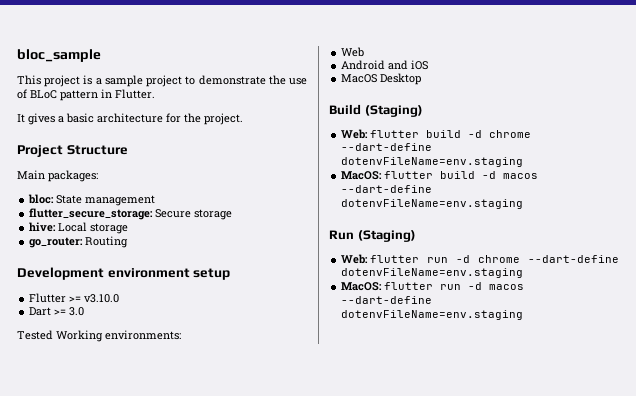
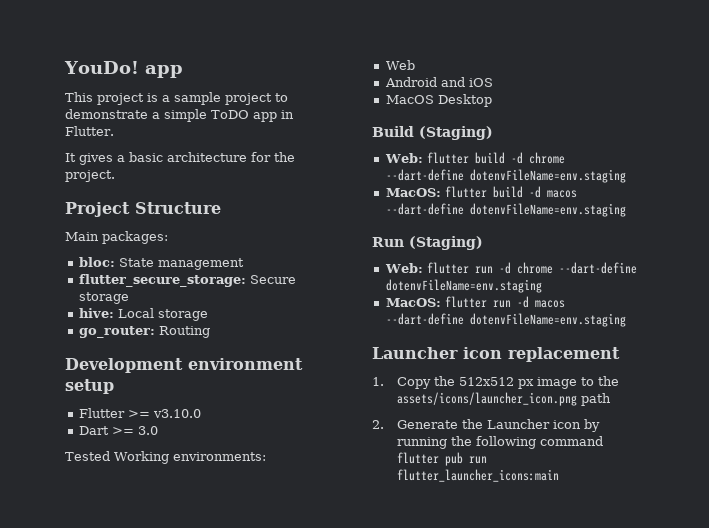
- bloc_sample
+ YouDo! app
- This project is a sample project to demonstrate the use of BLoC pattern in Flutter.
+ This project is a sample project to demonstrate a simple ToDO app in Flutter.
+ Launcher icon replacement
+ 1. Copy the 512x512 px image to the assets/icons/launcher_icon.png path
+ 2. Generate the Launcher icon by running the following command flutter pub run flutter_launcher_icons:main

